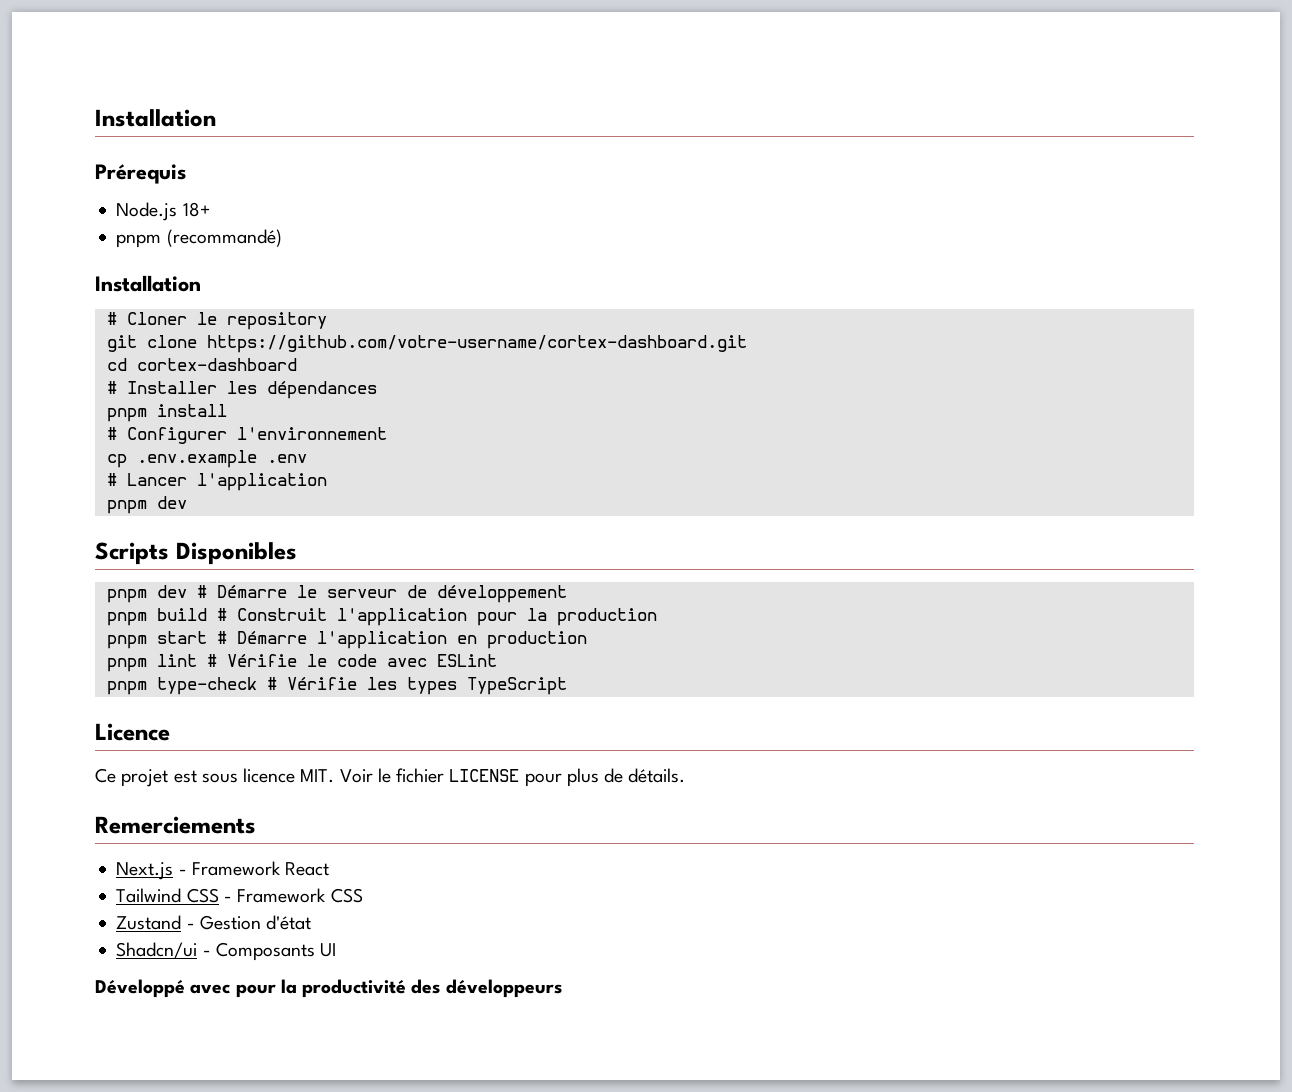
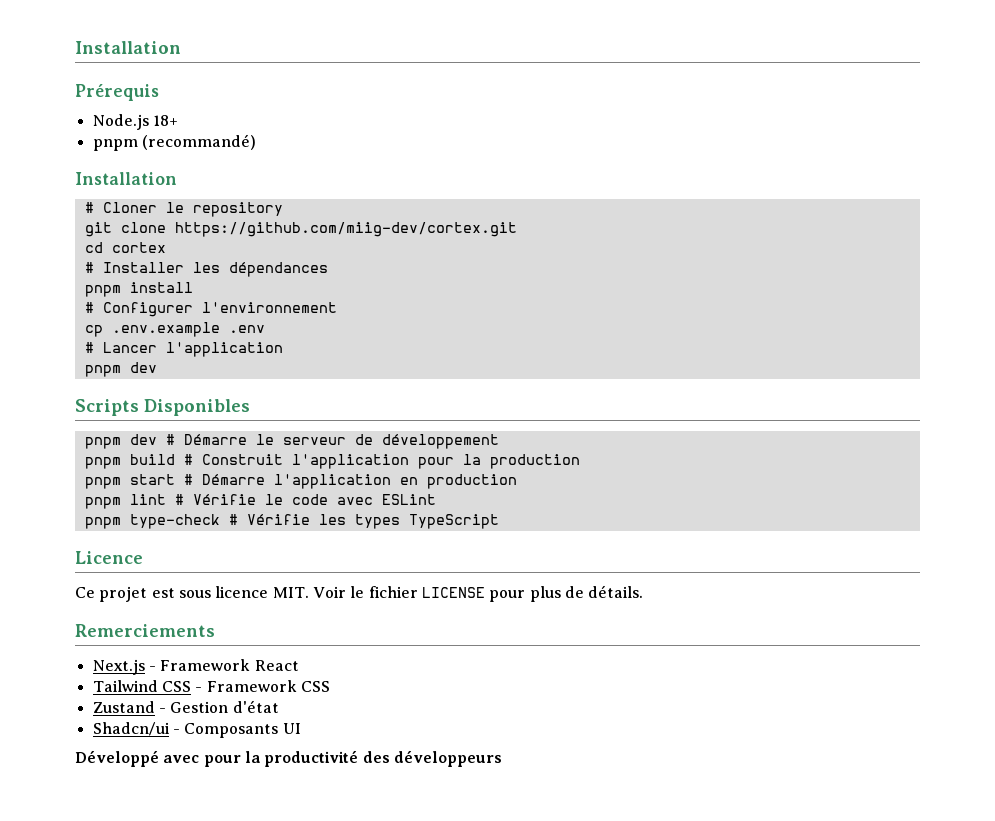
- git clone https://github.com/votre-username/cortex-dashboard.git
+ git clone https://github.com/miig-dev/cortex.git
- cd cortex-dashboard
+ cd cortex

